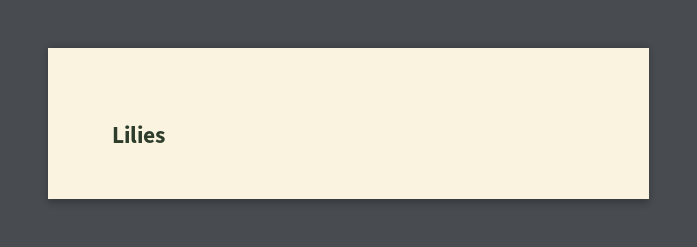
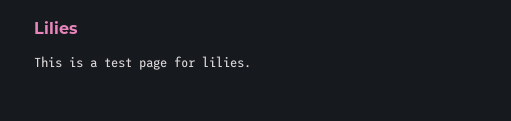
+ This is a test page for lilies.

